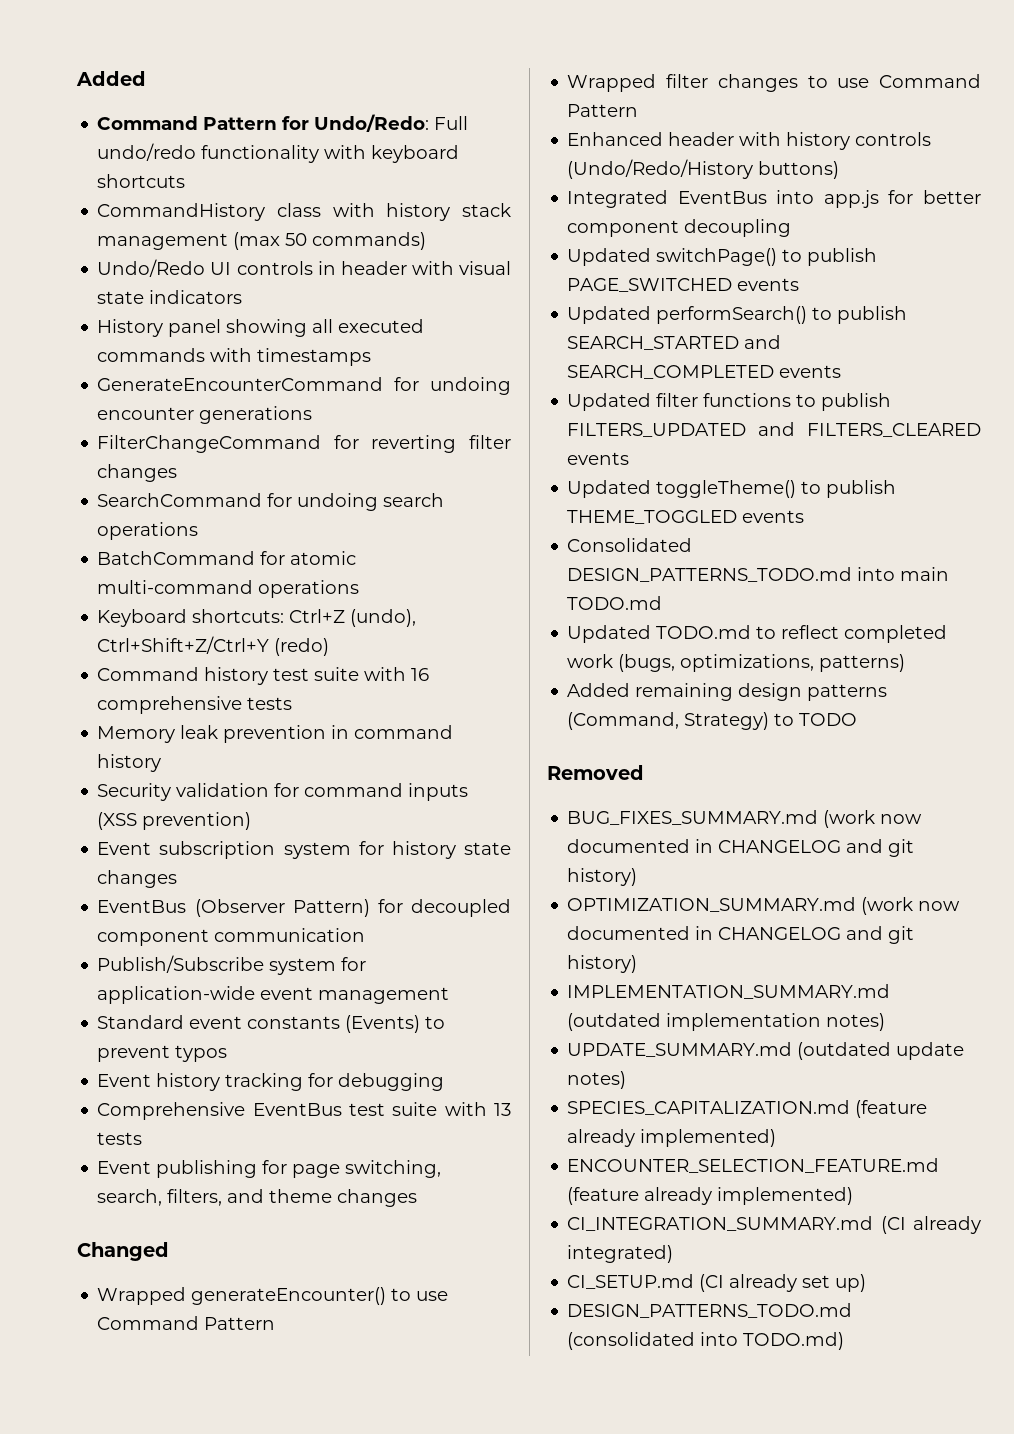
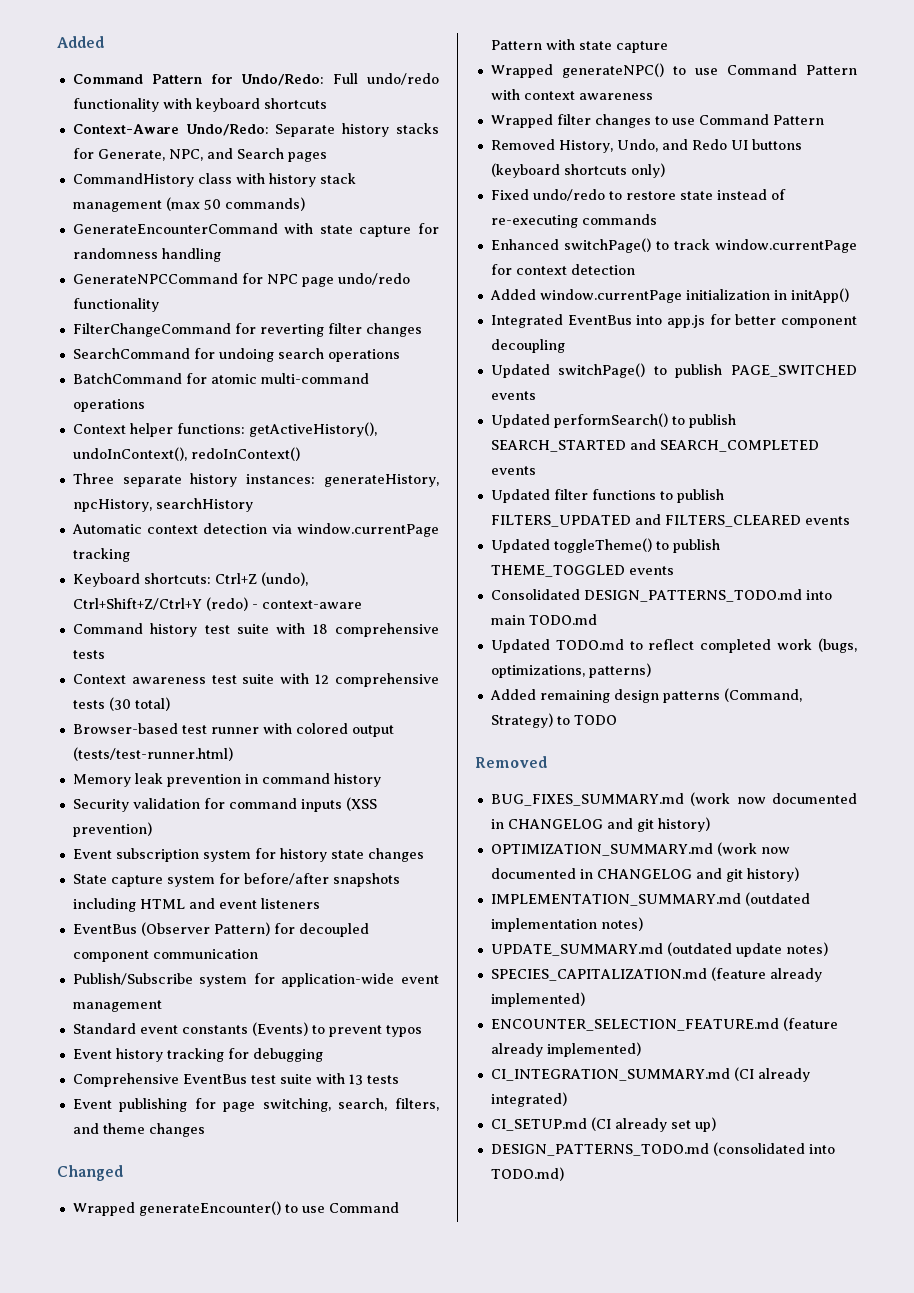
+ Context-Aware Undo/Redo: Separate history stacks for Generate, NPC, and Search pages
- Undo/Redo UI controls in header with visual state indicators
- History panel showing all executed commands with timestamps
- GenerateEncounterCommand for undoing encounter generations
+ GenerateEncounterCommand with state capture for randomness handling
+ GenerateNPCCommand for NPC page undo/redo functionality
+ Context helper functions: getActiveHistory(), undoInContext(), redoInContext()
+ Three separate history instances: generateHistory, npcHistory, searchHistory
+ Automatic context detection via window.currentPage tracking
- Keyboard shortcuts: Ctrl+Z (undo), Ctrl+Shift+Z/Ctrl+Y (redo)
+ Keyboard shortcuts: Ctrl+Z (undo), Ctrl+Shift+Z/Ctrl+Y (redo) - context-aware
- Command history test suite with 16 comprehensive tests
+ Command history test suite with 18 comprehensive tests
+ Context awareness test suite with 12 comprehensive tests (30 total)
+ Browser-based test runner with colored output (tests/test-runner.html)
+ State capture system for before/after snapshots including HTML and event listeners
- Wrapped generateEncounter() to use Command Pattern
+ Wrapped generateEncounter() to use Command Pattern with state capture
+ Wrapped generateNPC() to use Command Pattern with context awareness
- Enhanced header with history controls (Undo/Redo/History buttons)
+ Removed History, Undo, and Redo UI buttons (keyboard shortcuts only)
+ Fixed undo/redo to restore state instead of re-executing commands
+ Enhanced switchPage() to track window.currentPage for context detection
+ Added window.currentPage initialization in initApp()

